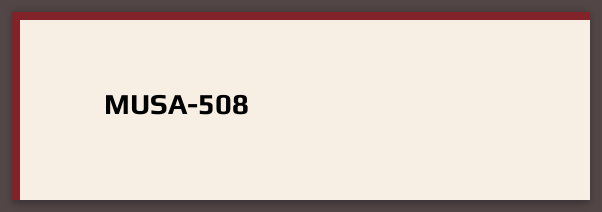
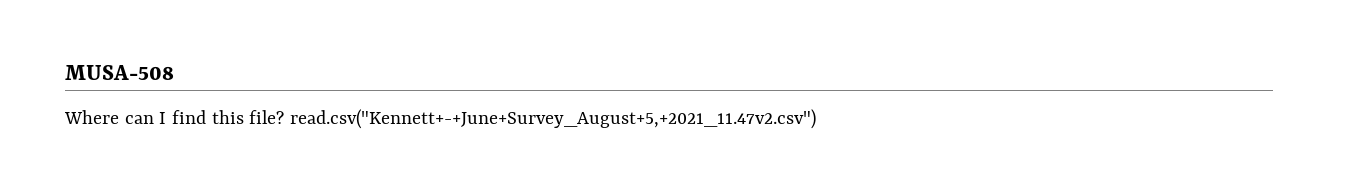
+ Where can I find this file? read.csv("Kennett+-+June+Survey_August+5,+2021_11.47v2.csv")

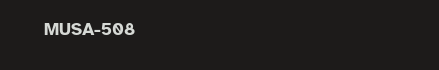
- Where can I find this file? read.csv("Kennett+-+June+Survey_August+5,+2021_11.47v2.csv")

